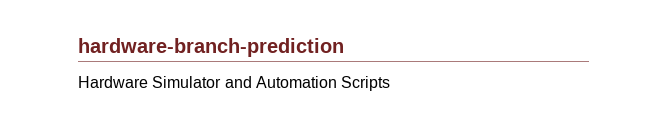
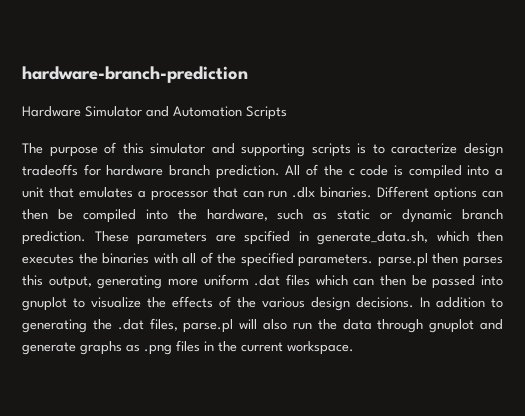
+ The purpose of this simulator and supporting scripts is to caracterize design tradeoffs for hardware branch prediction. All of the c code is compiled into a unit that emulates a processor that can run .dlx binaries. Different options can then be compiled into the hardware, such as static or dynamic branch prediction. These parameters are spcified in generate_data.sh, which then executes the binaries with all of the specified parameters. parse.pl then parses this output, generating more uniform .dat files which can then be passed into gnuplot to visualize the effects of the various design decisions. In addition to generating the .dat files, parse.pl will also run the data through gnuplot and generate graphs as .png files in the current workspace.

